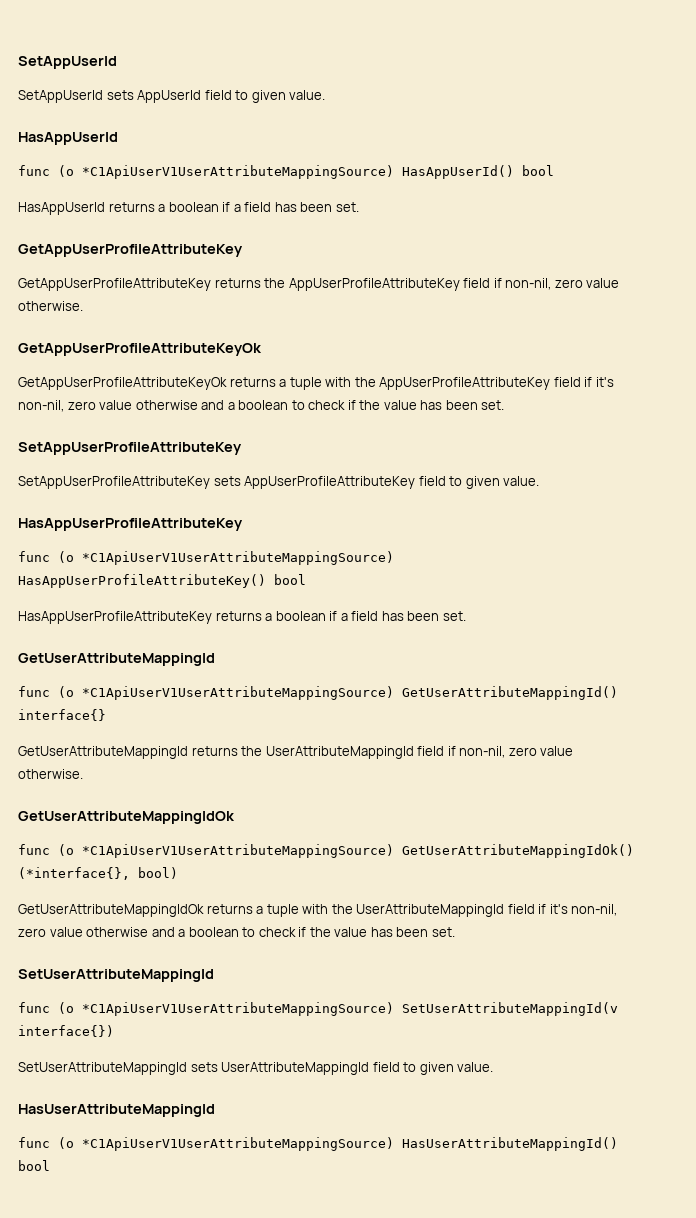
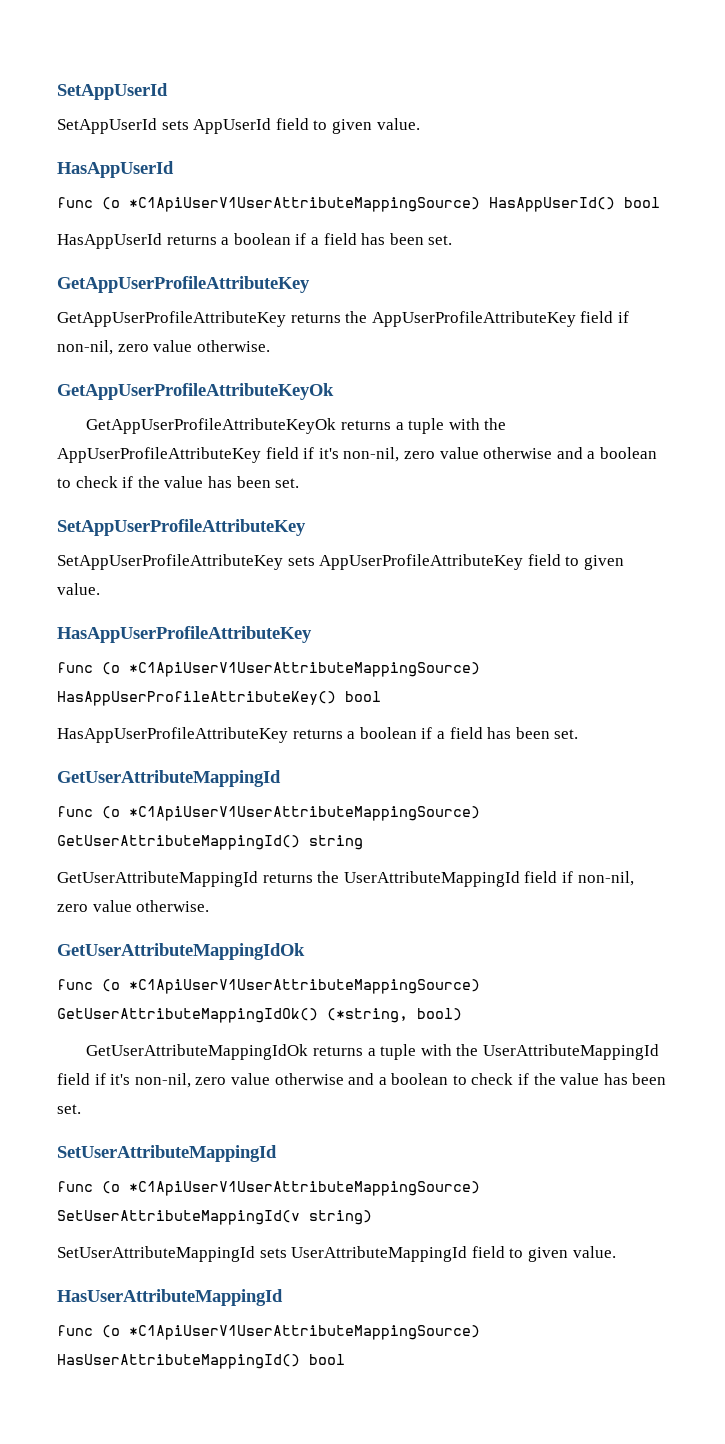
- func (o *C1ApiUserV1UserAttributeMappingSource) GetUserAttributeMappingId() interface{}
+ func (o *C1ApiUserV1UserAttributeMappingSource) GetUserAttributeMappingId() string
- func (o *C1ApiUserV1UserAttributeMappingSource) GetUserAttributeMappingIdOk() (*interface{}, bool)
+ func (o *C1ApiUserV1UserAttributeMappingSource) GetUserAttributeMappingIdOk() (*string, bool)
- func (o *C1ApiUserV1UserAttributeMappingSource) SetUserAttributeMappingId(v interface{})
+ func (o *C1ApiUserV1UserAttributeMappingSource) SetUserAttributeMappingId(v string)

